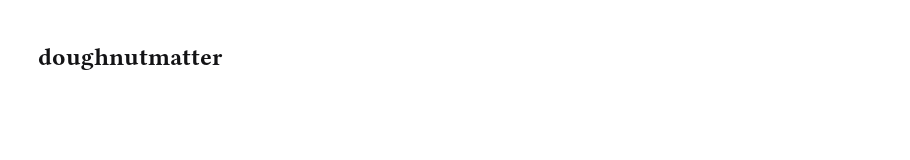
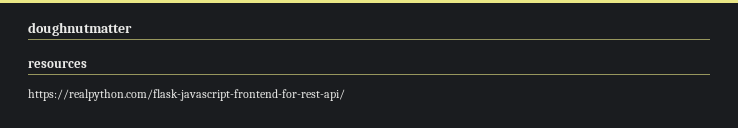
+ resources
+ https://realpython.com/flask-javascript-frontend-for-rest-api/

